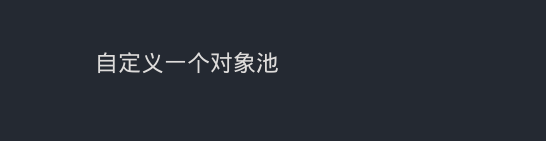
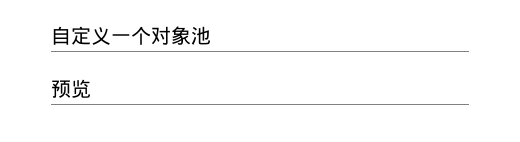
+ 预览

